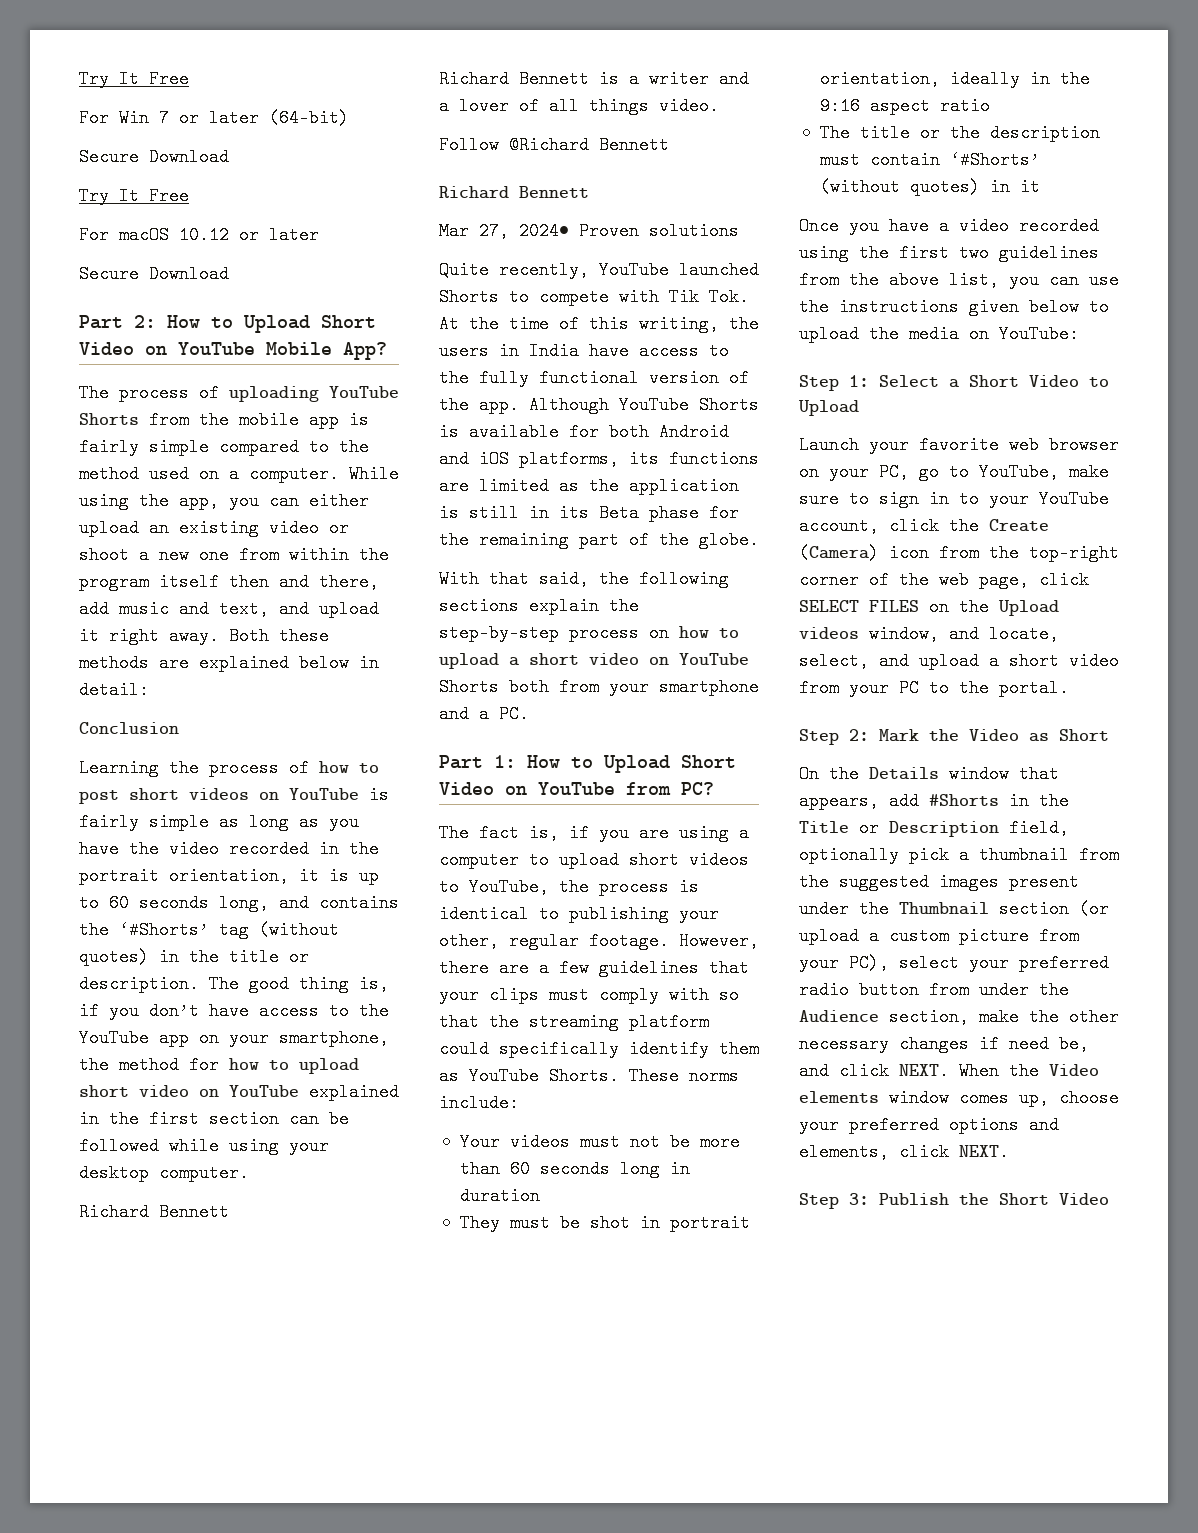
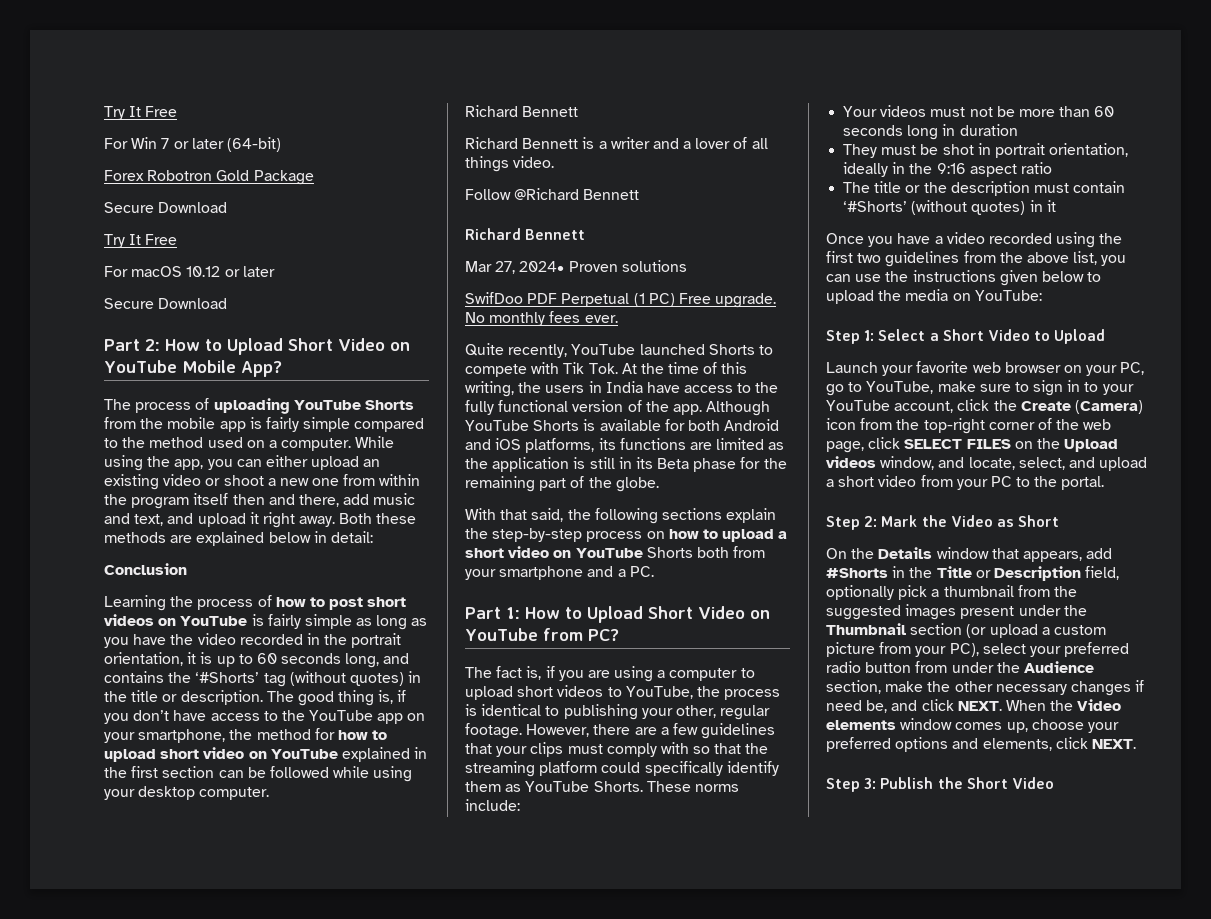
+ Forex Robotron Gold Package
+ SwifDoo PDF Perpetual (1 PC) Free upgrade. No monthly fees ever.

